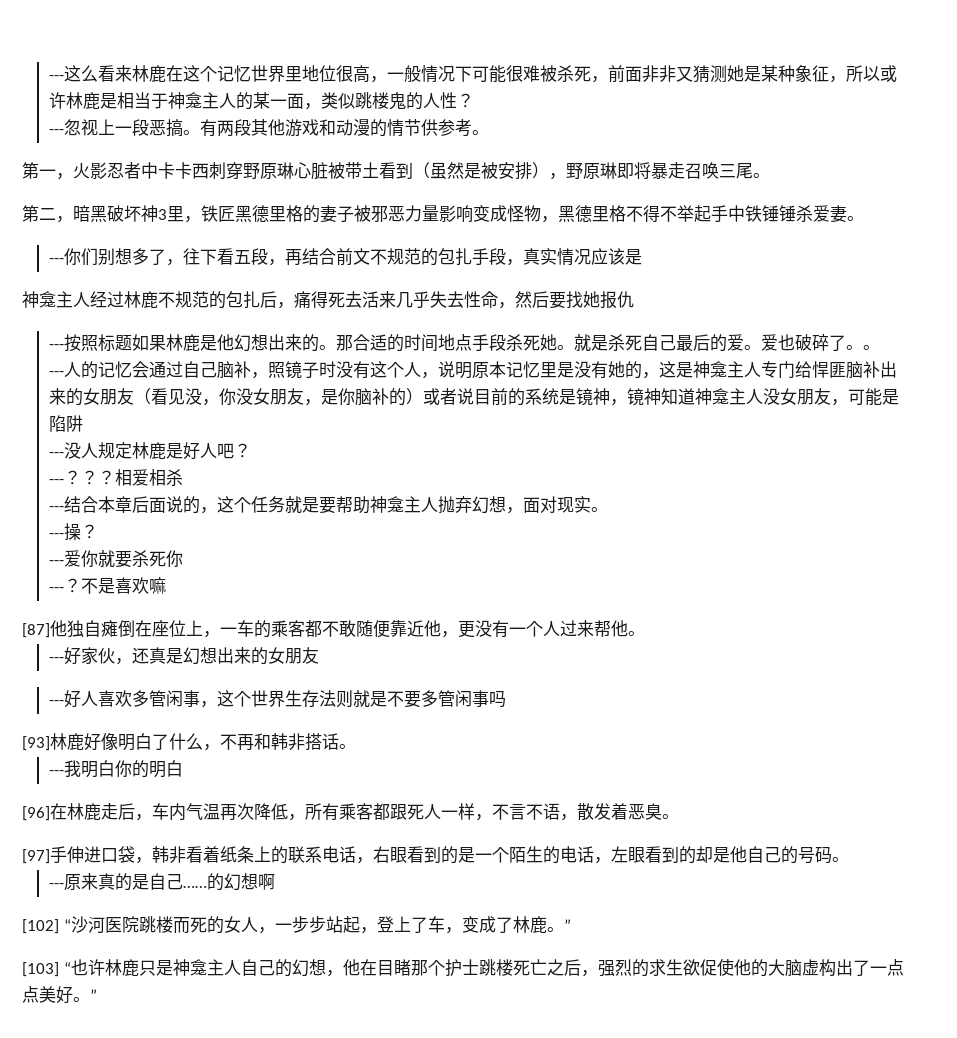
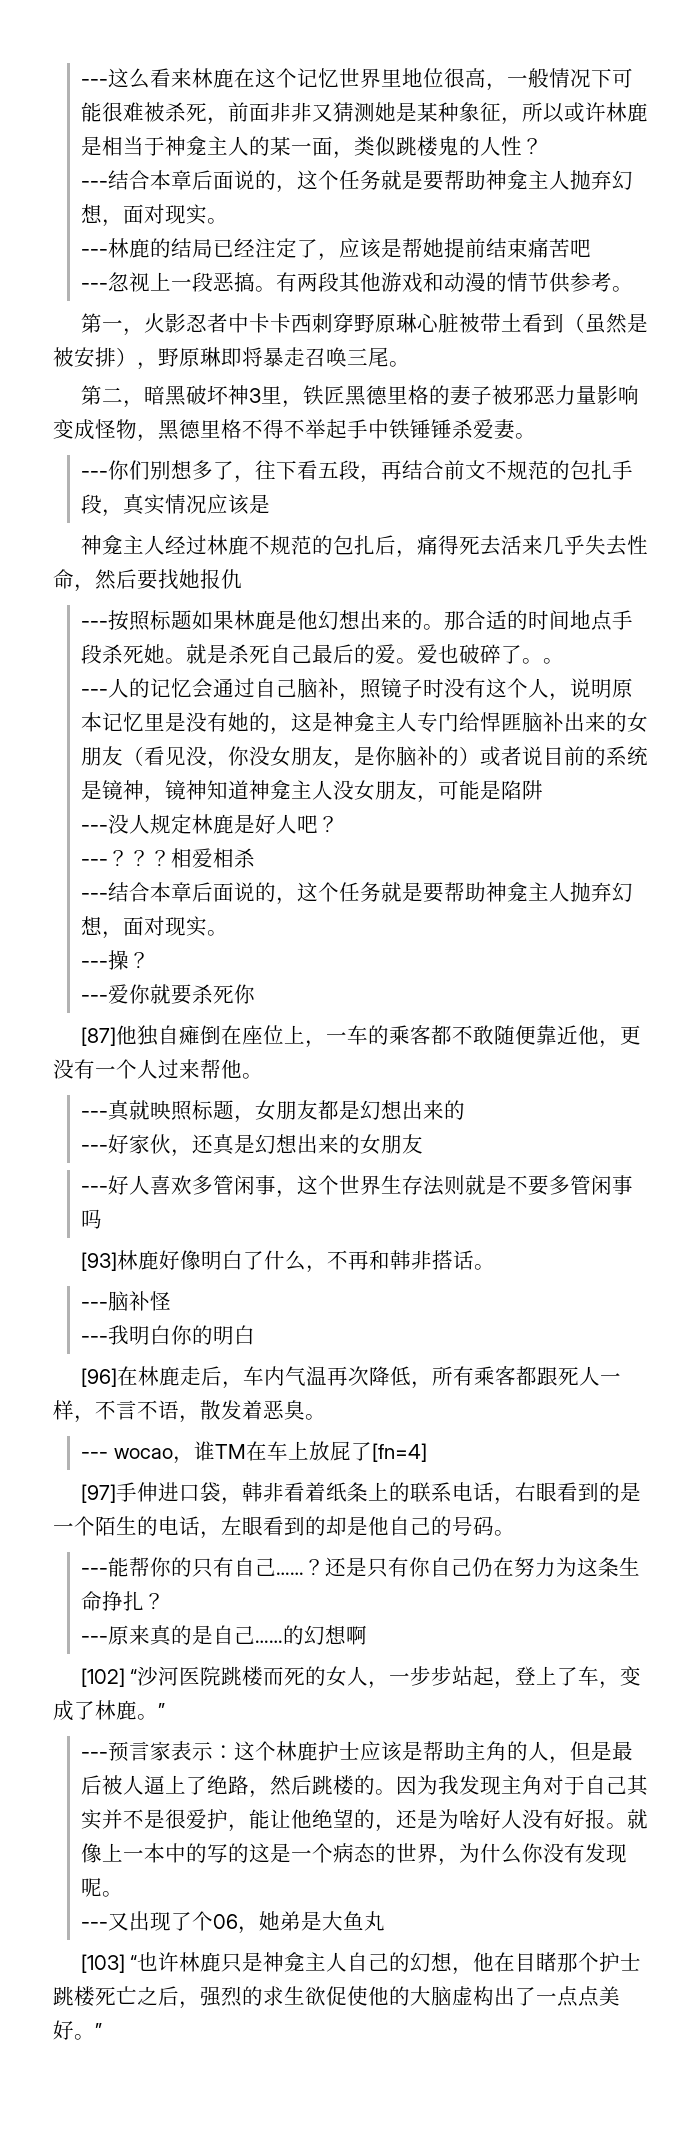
  ---这么看来林鹿在这个记忆世界里地位很高，一般情况下可能很难被杀死，前面非非又猜测她是某种象征，所以或许林鹿是相当于神龛主人的某一面，类似跳楼鬼的人性？
+ ---结合本章后面说的，这个任务就是要帮助神龛主人抛弃幻想，面对现实。
+ ---林鹿的结局已经注定了，应该是帮她提前结束痛苦吧
- ---？不是喜欢嘛
+ ---真就映照标题，女朋友都是幻想出来的
+ ---脑补怪
+ --- wocao，谁TM在车上放屁了[fn=4]
+ ---能帮你的只有自己……？还是只有你自己仍在努力为这条生命挣扎？
+ ---预言家表示：这个林鹿护士应该是帮助主角的人，但是最后被人逼上了绝路，然后跳楼的。因为我发现主角对于自己其实并不是很爱护，能让他绝望的，还是为啥好人没有好报。就像上一本中的写的这是一个病态的世界，为什么你没有发现呢。
+ ---又出现了个06，她弟是大鱼丸

